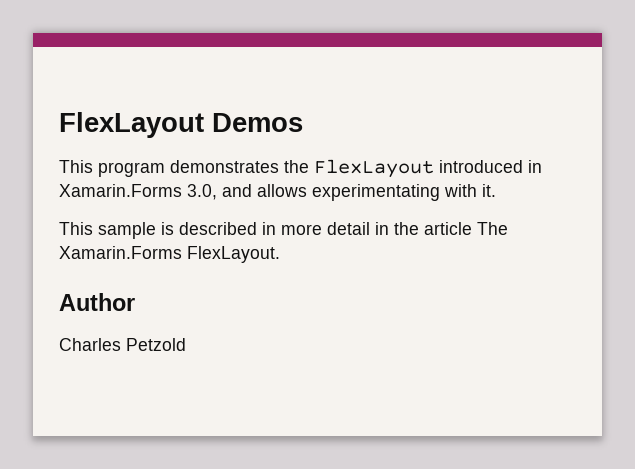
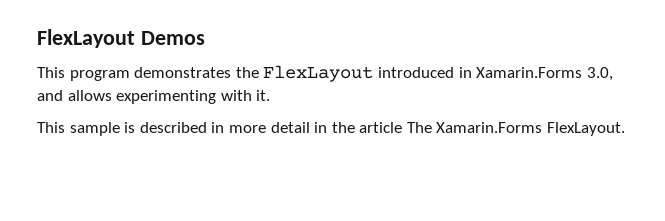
- This program demonstrates the FlexLayout introduced in Xamarin.Forms 3.0, and allows experimentating with it.
+ This program demonstrates the FlexLayout introduced in Xamarin.Forms 3.0, and allows experimenting with it.
- Author
- Charles Petzold

